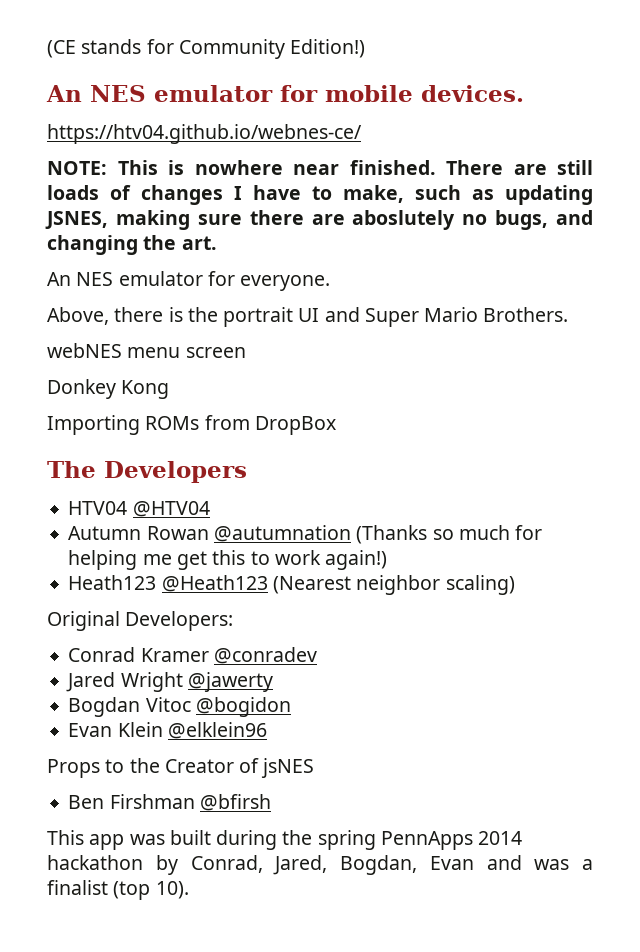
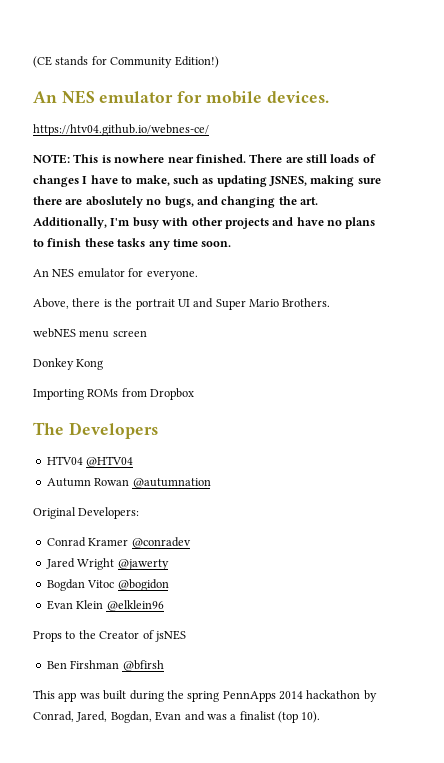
- There are still loads of changes I have to make, such as updating JSNES, making sure there are aboslutely no bugs, and changing the art.
+ There are still loads of changes I have to make, such as updating JSNES, making sure there are aboslutely no bugs, and changing the art. Additionally, I'm busy with other projects and have no plans to finish these tasks any time soon.
- Importing ROMs from DropBox
+ Importing ROMs from Dropbox
- Autumn Rowan @autumnation (Thanks so much for helping me get this to work again!)
- Heath123 @Heath123 (Nearest neighbor scaling)
+ Autumn Rowan @autumnation

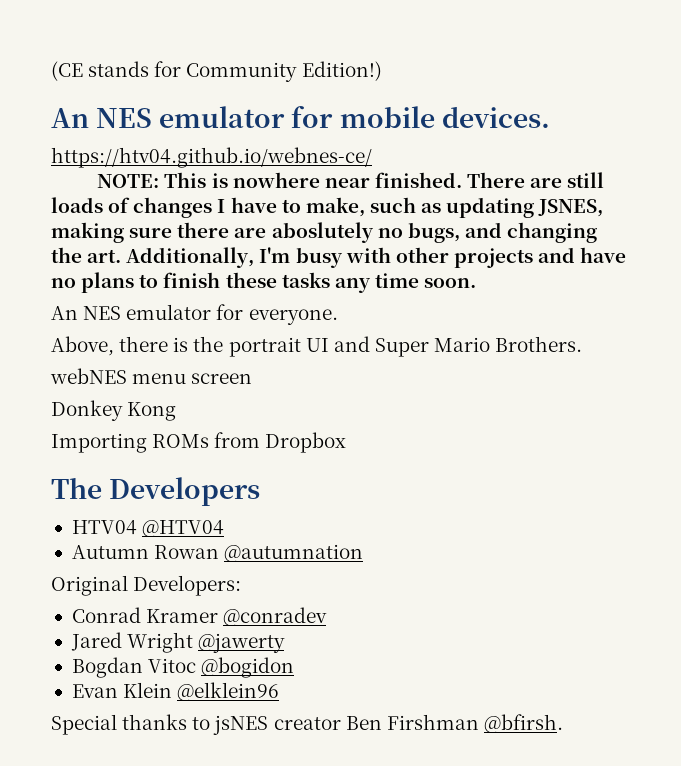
- Props to the Creator of jsNES
- Ben Firshman @bfirsh
- This app was built during the spring PennApps 2014 hackathon by Conrad, Jared, Bogdan, Evan and was a finalist (top 10).
+ Special thanks to jsNES creator Ben Firshman @bfirsh.

